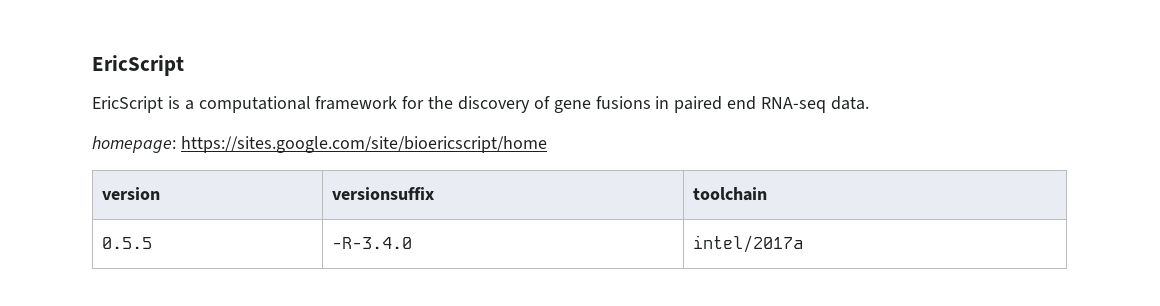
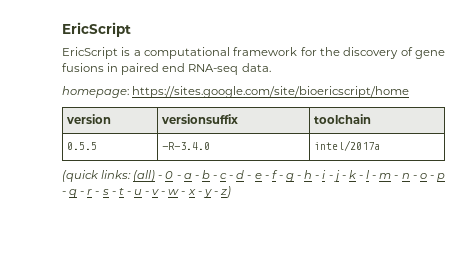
+ (quick links: (all) - 0 - a - b - c - d - e - f - g - h - i - j - k - l - m - n - o - p - q - r - s - t - u - v - w - x - y - z)

